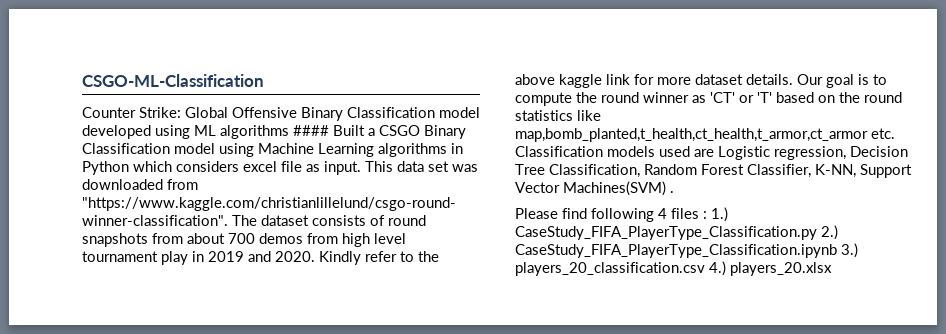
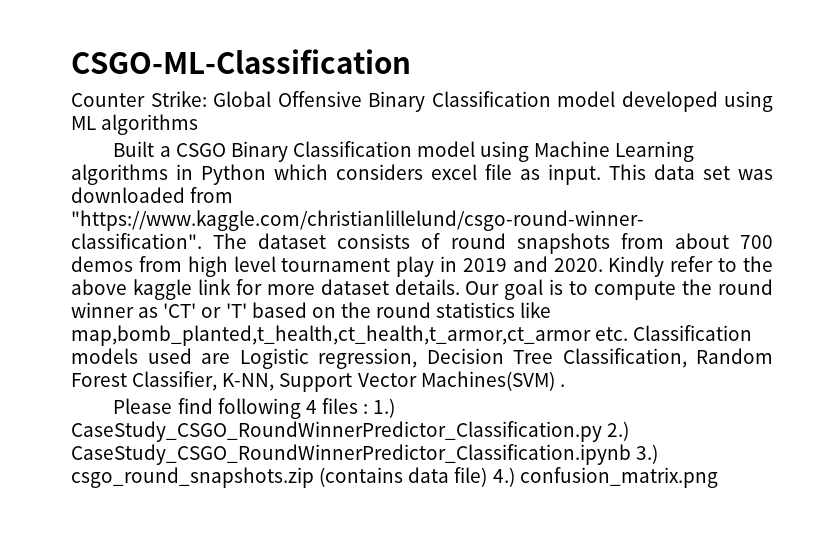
- Counter Strike: Global Offensive Binary Classification model developed using ML algorithms #### Built a CSGO Binary Classification model using Machine Learning algorithms in Python which considers excel file as input.
+ Counter Strike: Global Offensive Binary Classification model developed using ML algorithms
+ Built a CSGO Binary Classification model using Machine Learning algorithms in Python which considers excel file as input.
- Please find following 4 files : 1.) CaseStudy_FIFA_PlayerType_Classification.py 2.) CaseStudy_FIFA_PlayerType_Classification.ipynb 3.) players_20_classification.csv 4.) players_20.xlsx
+ Please find following 4 files : 1.) CaseStudy_CSGO_RoundWinnerPredictor_Classification.py 2.) CaseStudy_CSGO_RoundWinnerPredictor_Classification.ipynb 3.) csgo_round_snapshots.zip (contains data file) 4.) confusion_matrix.png

